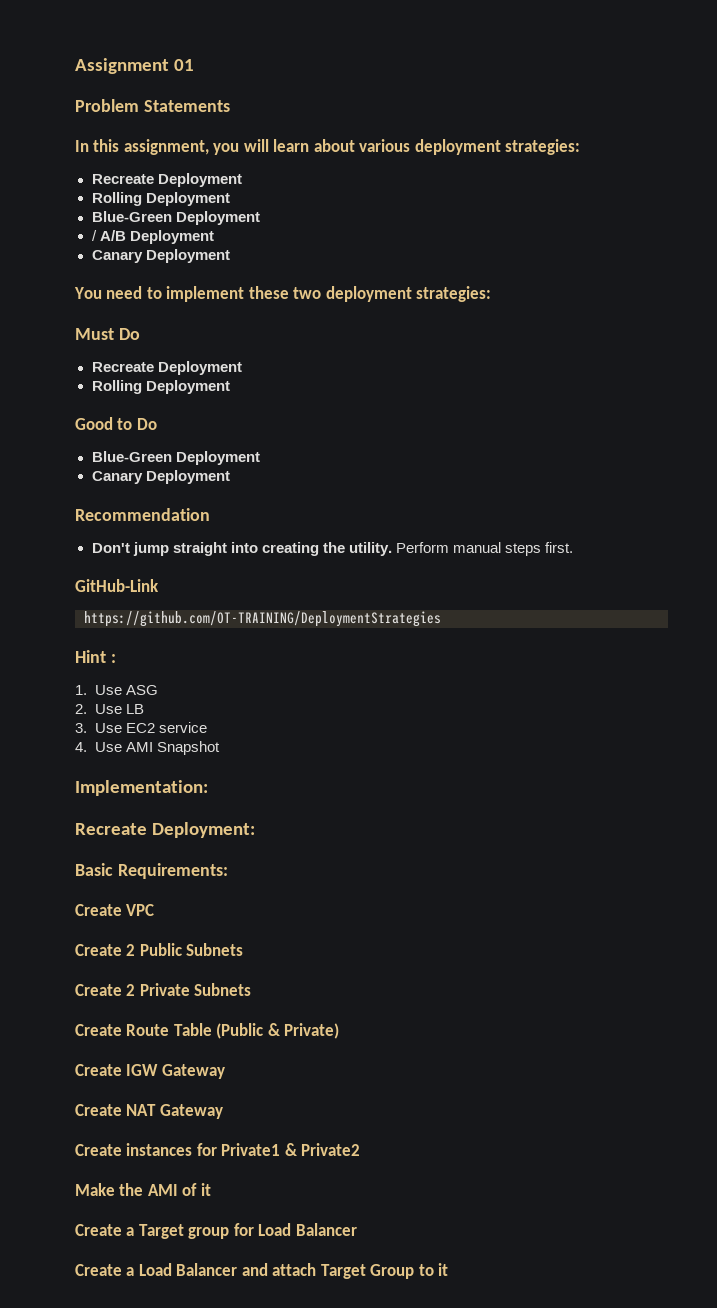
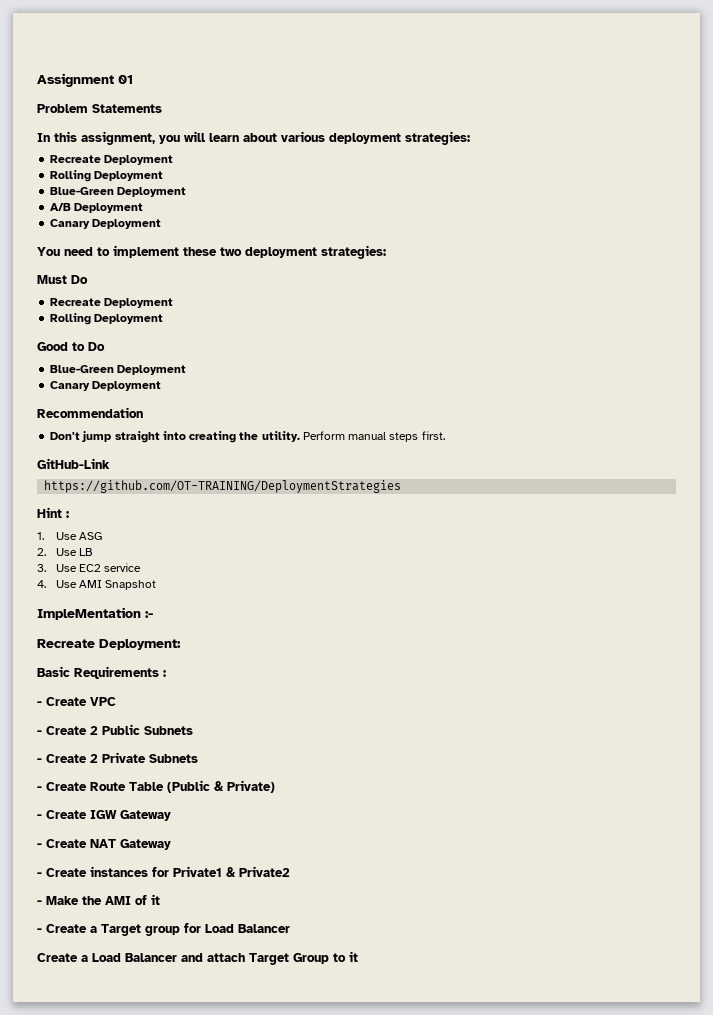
- / A/B Deployment
+ A/B Deployment
- Implementation:
+ ImpleMentation :-
- Basic Requirements:
- Create VPC
+ Basic Requirements :
+ - Create VPC
- Create 2 Public Subnets
+ - Create 2 Public Subnets
- Create 2 Private Subnets
+ - Create 2 Private Subnets
- Create Route Table (Public & Private)
+ - Create Route Table (Public & Private)
- Create IGW Gateway
+ - Create IGW Gateway
- Create NAT Gateway
+ - Create NAT Gateway
- Create instances for Private1 & Private2
+ - Create instances for Private1 & Private2
- Make the AMI of it
+ - Make the AMI of it
- Create a Target group for Load Balancer
+ - Create a Target group for Load Balancer

